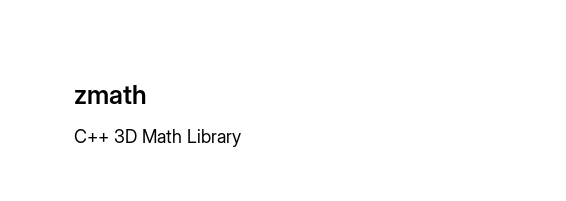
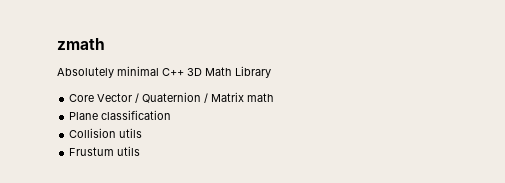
- C++ 3D Math Library
+ Absolutely minimal C++ 3D Math Library
+ Core Vector / Quaternion / Matrix math
+ Plane classification
+ Collision utils
+ Frustum utils

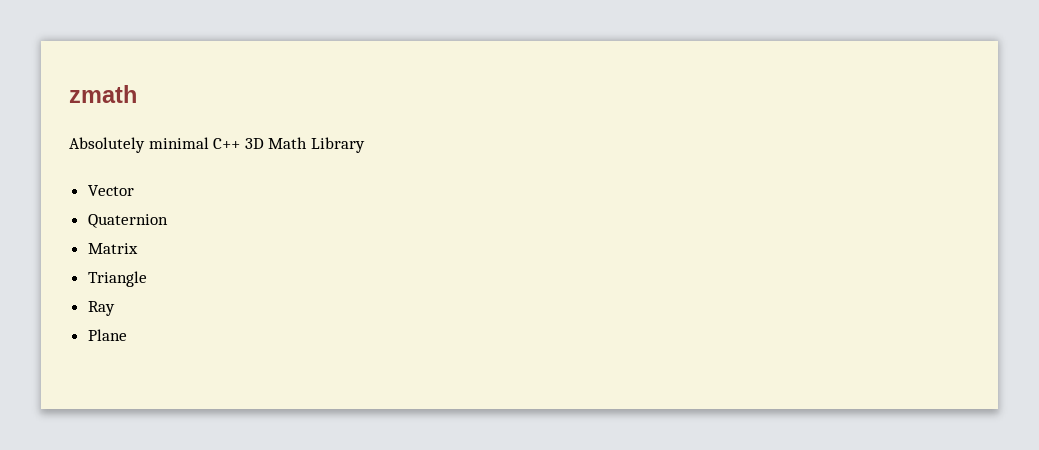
- Core Vector / Quaternion / Matrix math
+ Vector
+ Quaternion
+ Matrix
+ Triangle
+ Ray
- Plane classification
- Collision utils
- Frustum utils
+ Plane

